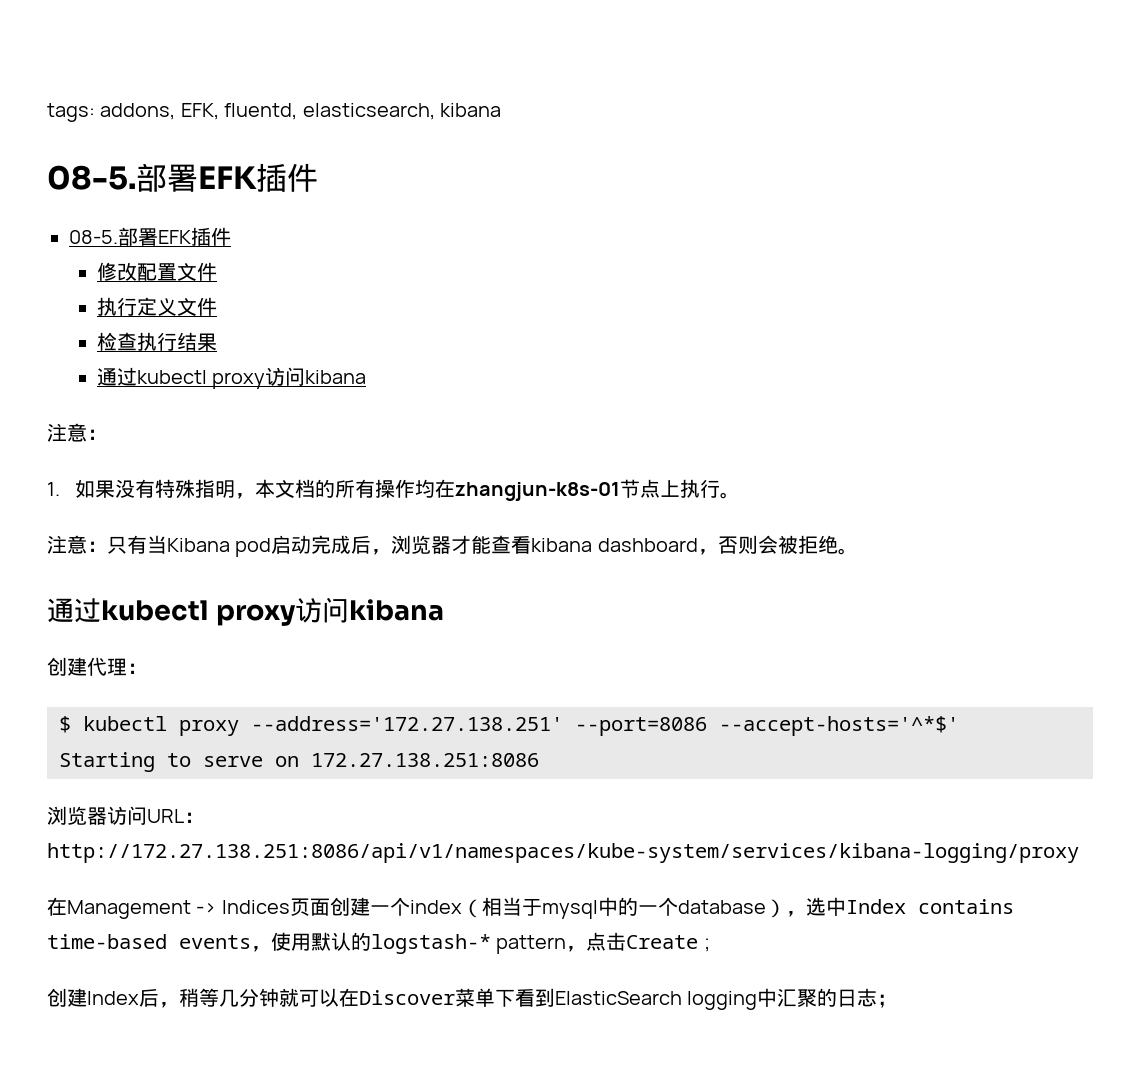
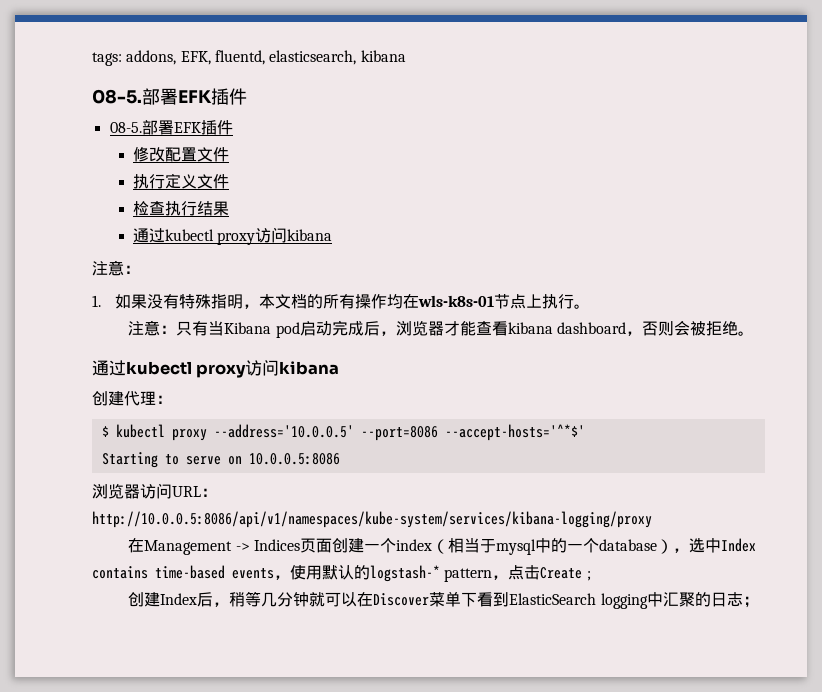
- 1.如果没有特殊指明，本文档的所有操作均在zhangjun-k8s-01节点上执行。
+ 1.如果没有特殊指明，本文档的所有操作均在wls-k8s-01节点上执行。
- $ kubectl proxy --address='172.27.138.251' --port=8086 --accept-hosts='^*$'
+ $ kubectl proxy --address='10.0.0.5' --port=8086 --accept-hosts='^*$'
- Starting to serve on 172.27.138.251:8086
+ Starting to serve on 10.0.0.5:8086
- 浏览器访问URL：http://172.27.138.251:8086/api/v1/namespaces/kube-system/services/kibana-logging/proxy
+ 浏览器访问URL：http://10.0.0.5:8086/api/v1/namespaces/kube-system/services/kibana-logging/proxy

